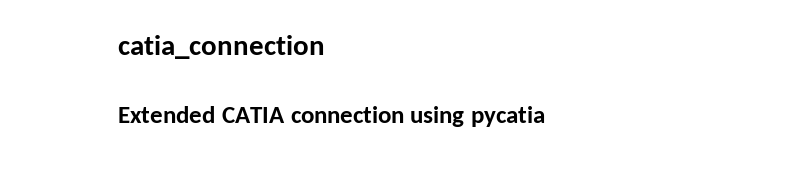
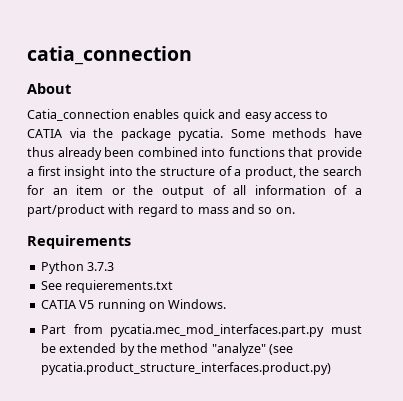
- Extended CATIA connection using pycatia
+ About
+ Catia_connection enables quick and easy access to CATIA via the package pycatia. Some methods have thus already been combined into functions that provide a first insight into the structure of a product, the search for an item or the output of all information of a part/product with regard to mass and so on.
+ Requirements
+ Python 3.7.3
+ See requierements.txt
+ CATIA V5 running on Windows.
+ Part from pycatia.mec_mod_interfaces.part.py must be extended by the method "analyze" (see pycatia.product_structure_interfaces.product.py)

